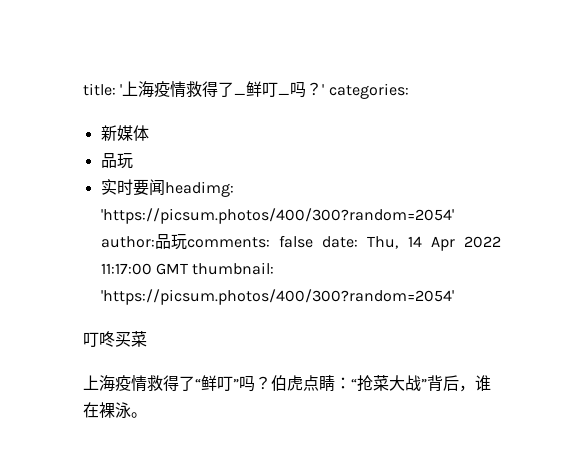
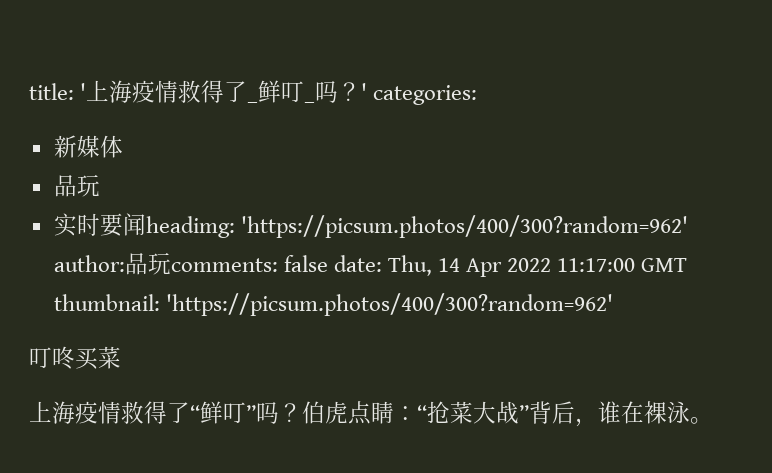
- 实时要闻headimg: 'https://picsum.photos/400/300?random=2054' author:品玩comments: false date: Thu, 14 Apr 2022 11:17:00 GMT thumbnail: 'https://picsum.photos/400/300?random=2054'
+ 实时要闻headimg: 'https://picsum.photos/400/300?random=962' author:品玩comments: false date: Thu, 14 Apr 2022 11:17:00 GMT thumbnail: 'https://picsum.photos/400/300?random=962'

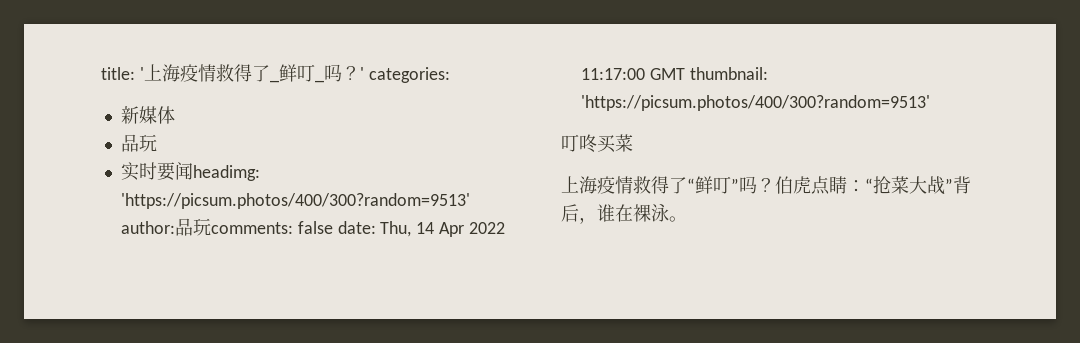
- 实时要闻headimg: 'https://picsum.photos/400/300?random=962' author:品玩comments: false date: Thu, 14 Apr 2022 11:17:00 GMT thumbnail: 'https://picsum.photos/400/300?random=962'
+ 实时要闻headimg: 'https://picsum.photos/400/300?random=9513' author:品玩comments: false date: Thu, 14 Apr 2022 11:17:00 GMT thumbnail: 'https://picsum.photos/400/300?random=9513'

